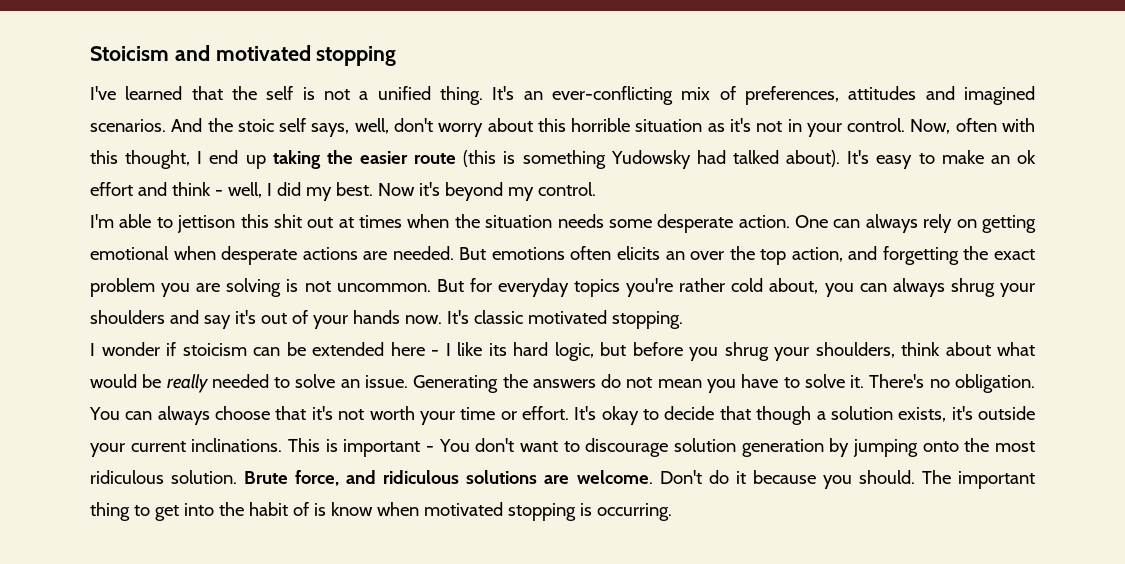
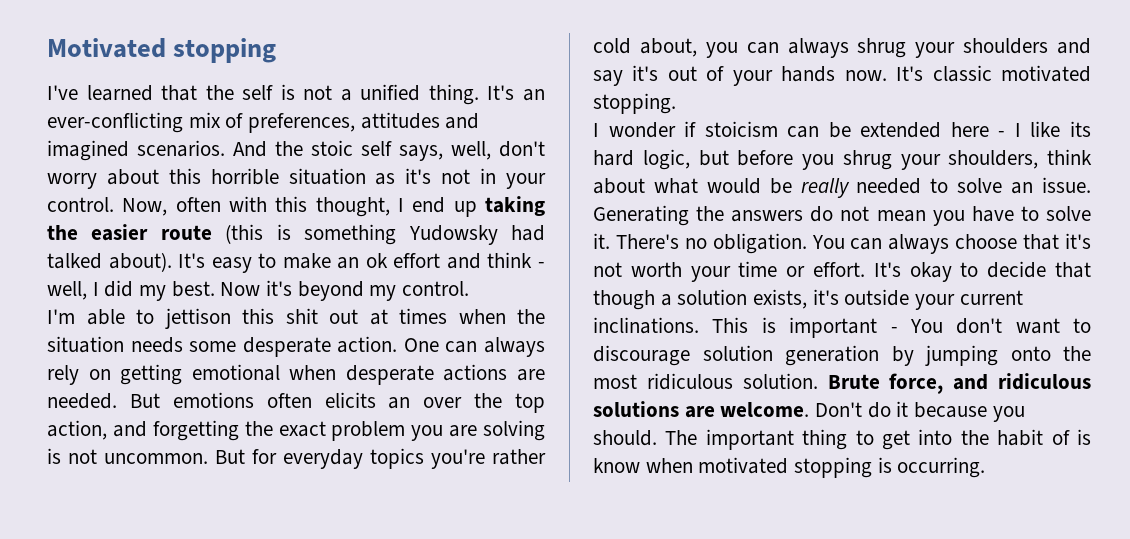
- Stoicism and motivated stopping
+ Motivated stopping

